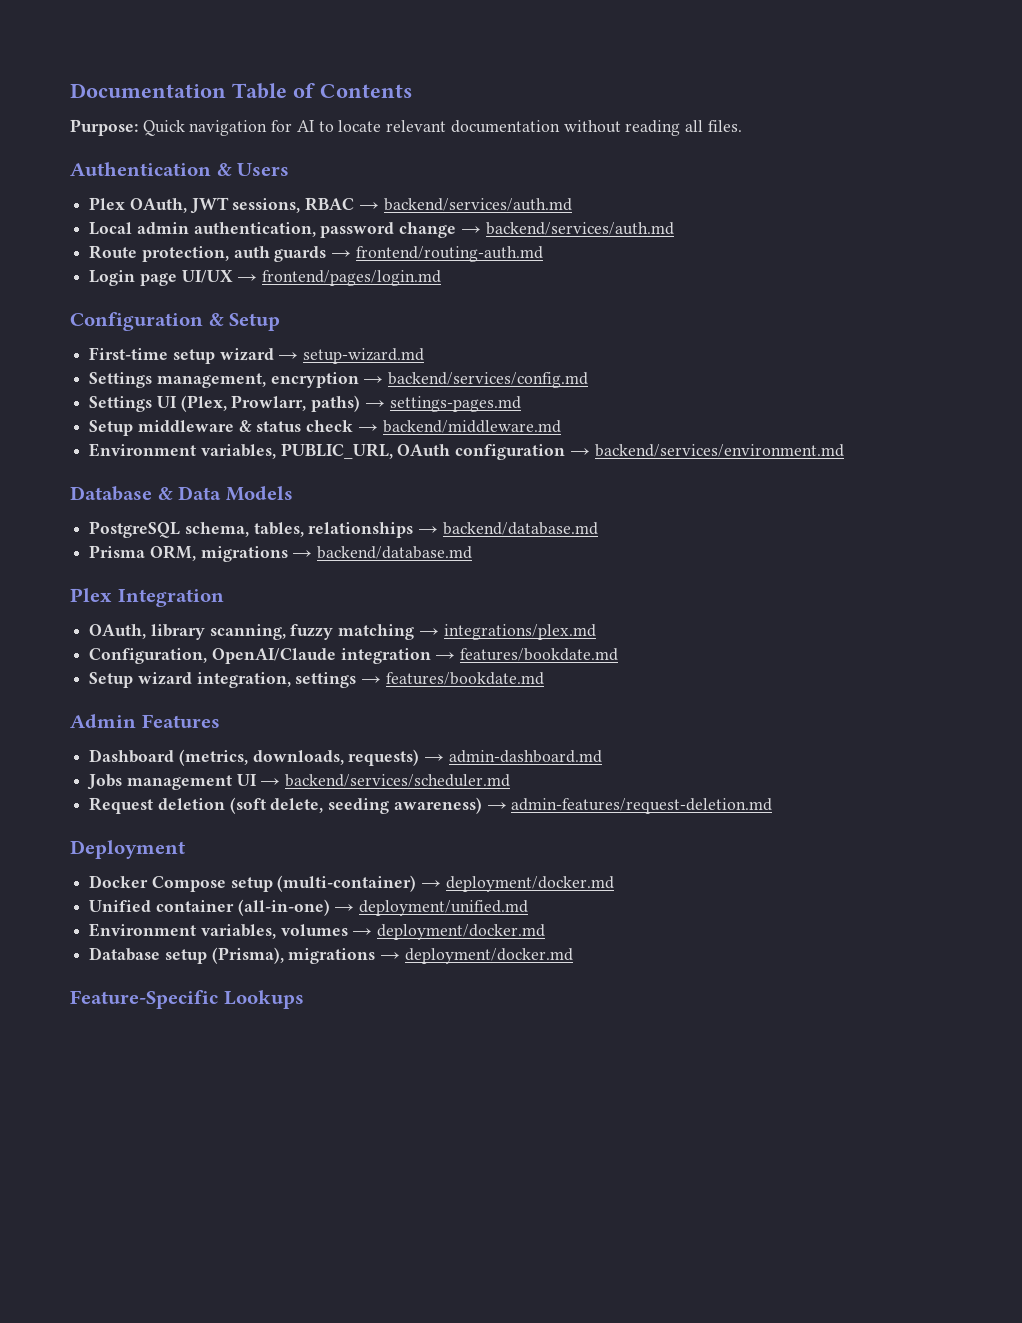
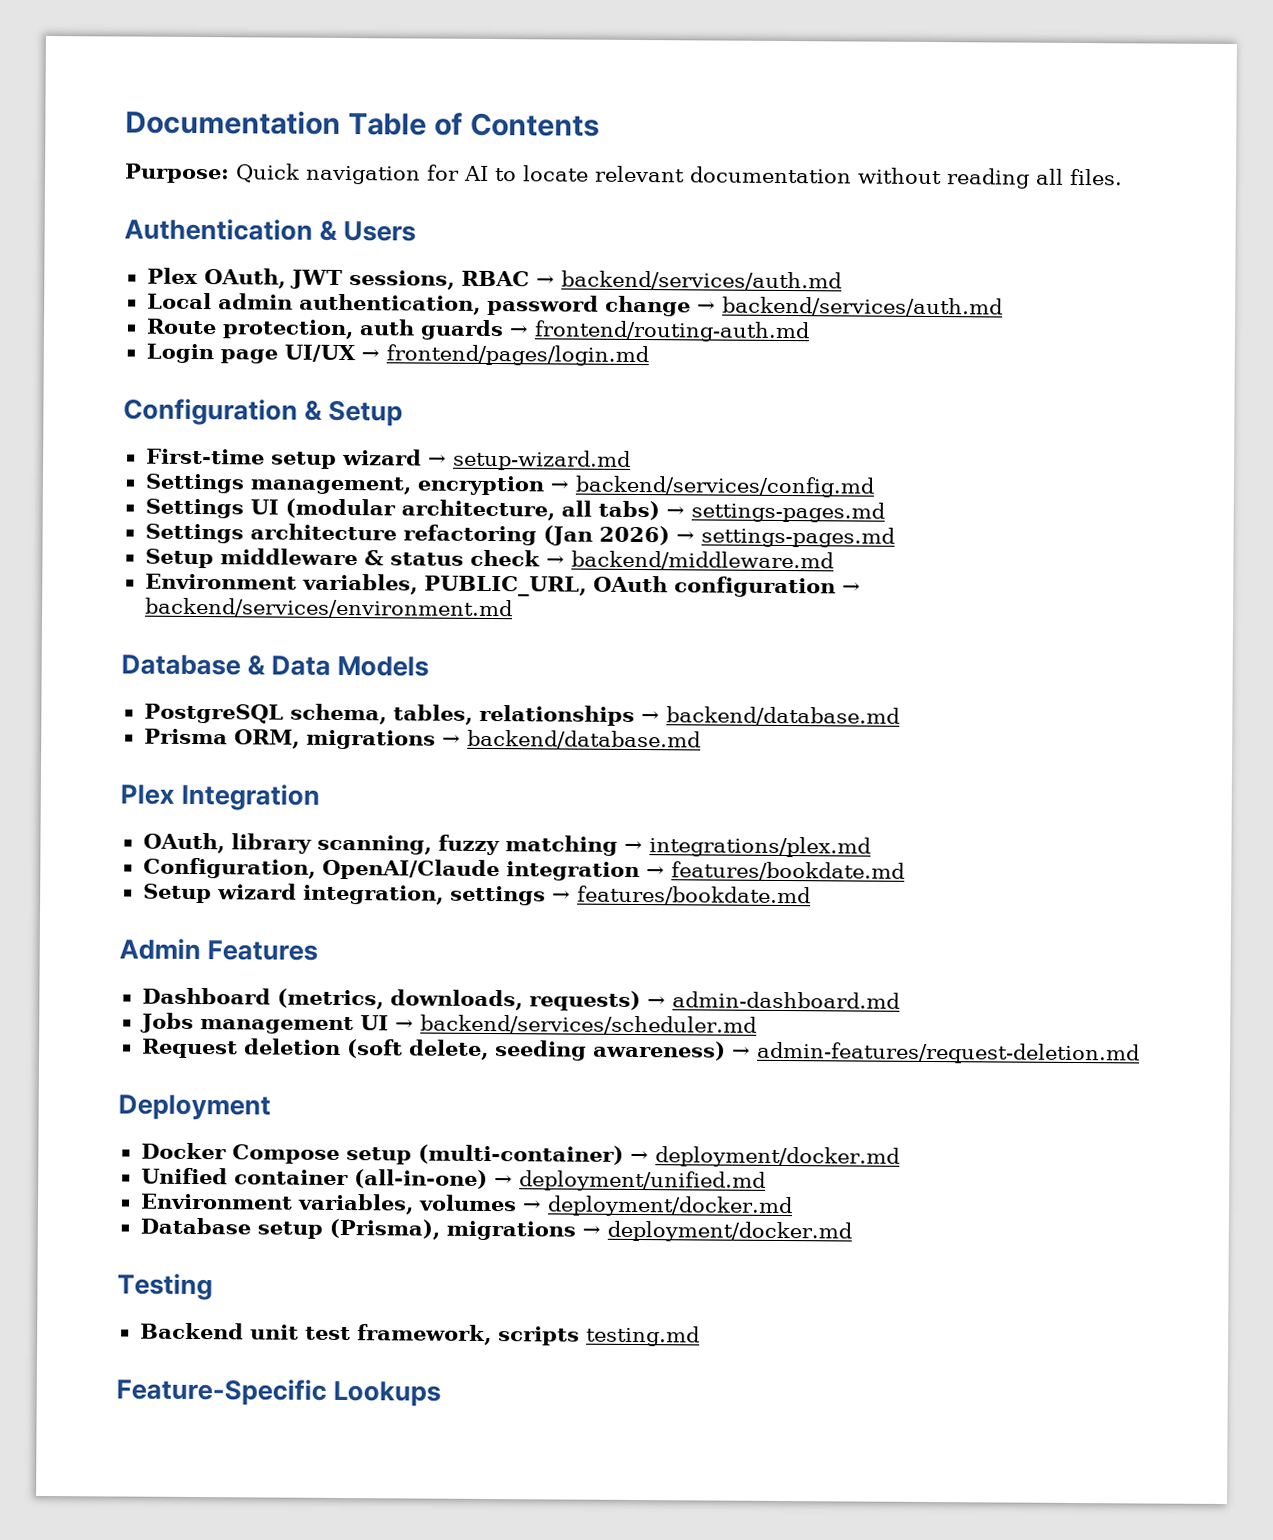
- Settings UI (Plex, Prowlarr, paths) → settings-pages.md
+ Settings UI (modular architecture, all tabs) → settings-pages.md
+ Settings architecture refactoring (Jan 2026) → settings-pages.md
+ Testing
+ Backend unit test framework, scripts testing.md

